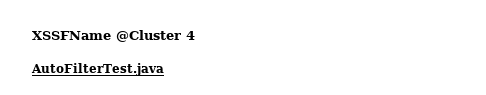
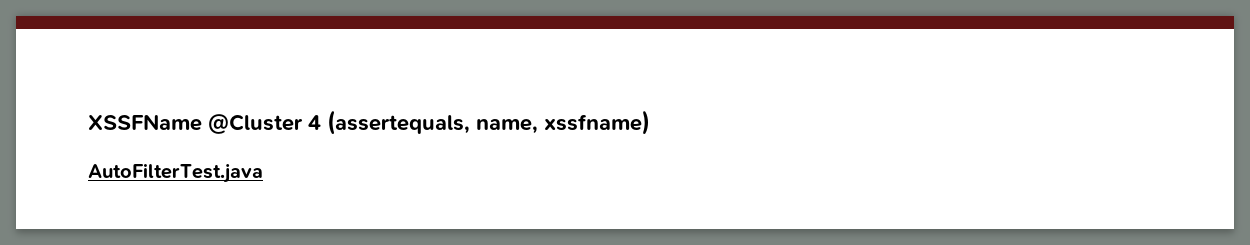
- XSSFName @Cluster 4
+ XSSFName @Cluster 4 (assertequals, name, xssfname)

